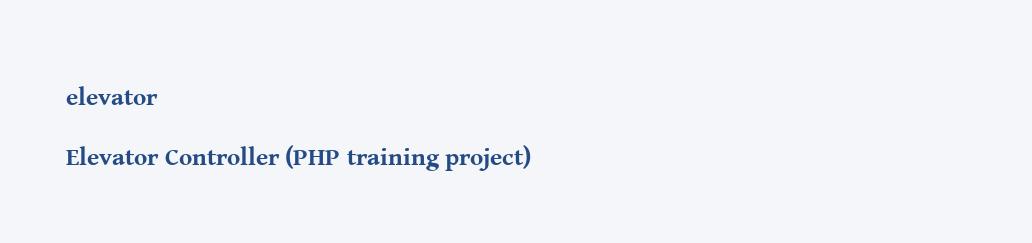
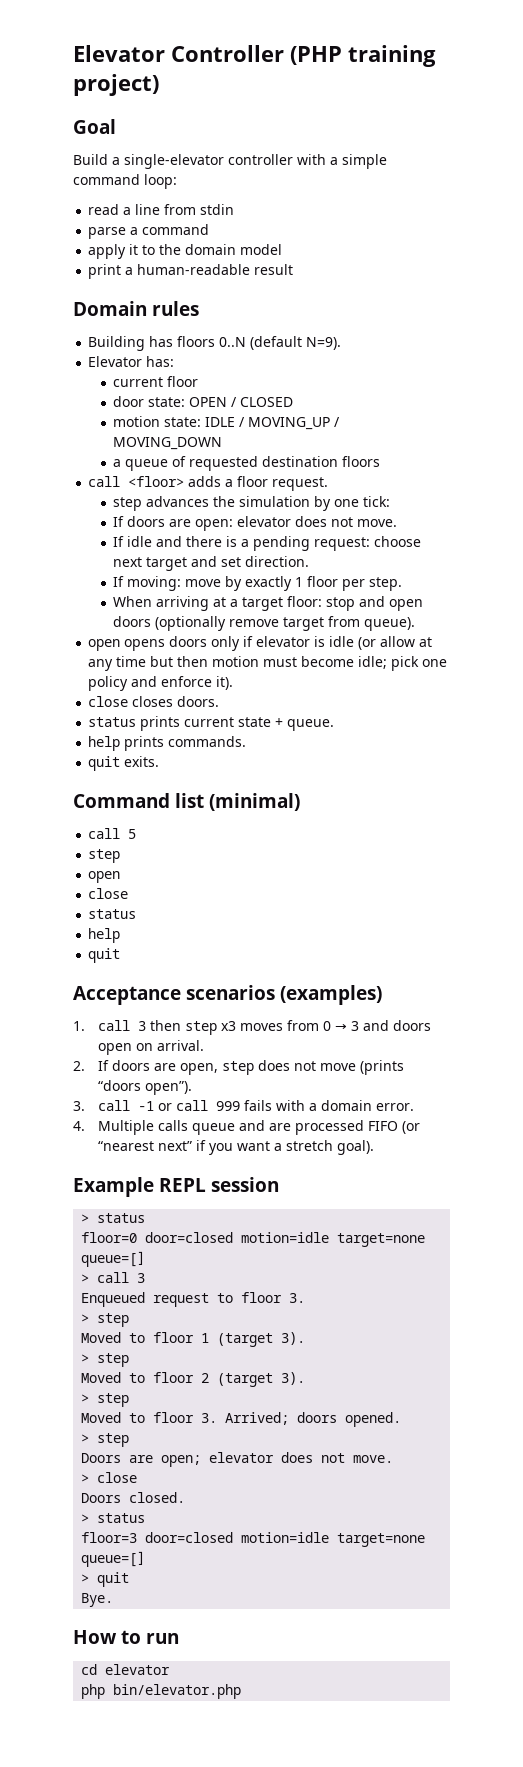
- elevator
+ Goal
+ Build a single-elevator controller with a simple command loop:
+ read a line from stdin
+ parse a command
+ apply it to the domain model
+ print a human-readable result
+ Domain rules
+ Building has floors 0..N (default N=9).
+ Elevator has:
+ current floor
+ door state: OPEN / CLOSED
+ motion state: IDLE / MOVING_UP / MOVING_DOWN
+ a queue of requested destination floors
+ call <floor> adds a floor request.
+ step advances the simulation by one tick:
+ If doors are open: elevator does not move.
+ If idle and there is a pending request: choose next target and set direction.
+ If moving: move by exactly 1 floor per step.
+ When arriving at a target floor: stop and open doors (optionally remove target from queue).
+ open opens doors only if elevator is idle (or allow at any time but then motion must become idle; pick one policy and enforce it).
+ close closes doors.
+ status prints current state + queue.
+ help prints commands.
+ quit exits.
+ Command list (minimal)
+ call 5
+ step
+ open
+ close
+ status
+ help
+ quit
+ Acceptance scenarios (examples)
+ 1. call 3 then step x3 moves from 0 → 3 and doors open on arrival.
+ 2. If doors are open, step does not move (prints “doors open”).
+ 3. call -1 or call 999 fails with a domain error.
+ 4. Multiple calls queue and are processed FIFO (or “nearest next” if you want a stretch goal).
+ Example REPL session
+ > status
+ floor=0 door=closed motion=idle target=none queue=[]
+ > call 3
+ Enqueued request to floor 3.
+ > step
+ Moved to floor 1 (target 3).
+ > step
+ Moved to floor 2 (target 3).
+ > step
+ Moved to floor 3. Arrived; doors opened.
+ > step
+ Doors are open; elevator does not move.
+ > close
+ Doors closed.
+ > status
+ floor=3 door=closed motion=idle target=none queue=[]
+ > quit
+ Bye.
+ How to run
+ cd elevator
+ php bin/elevator.php

